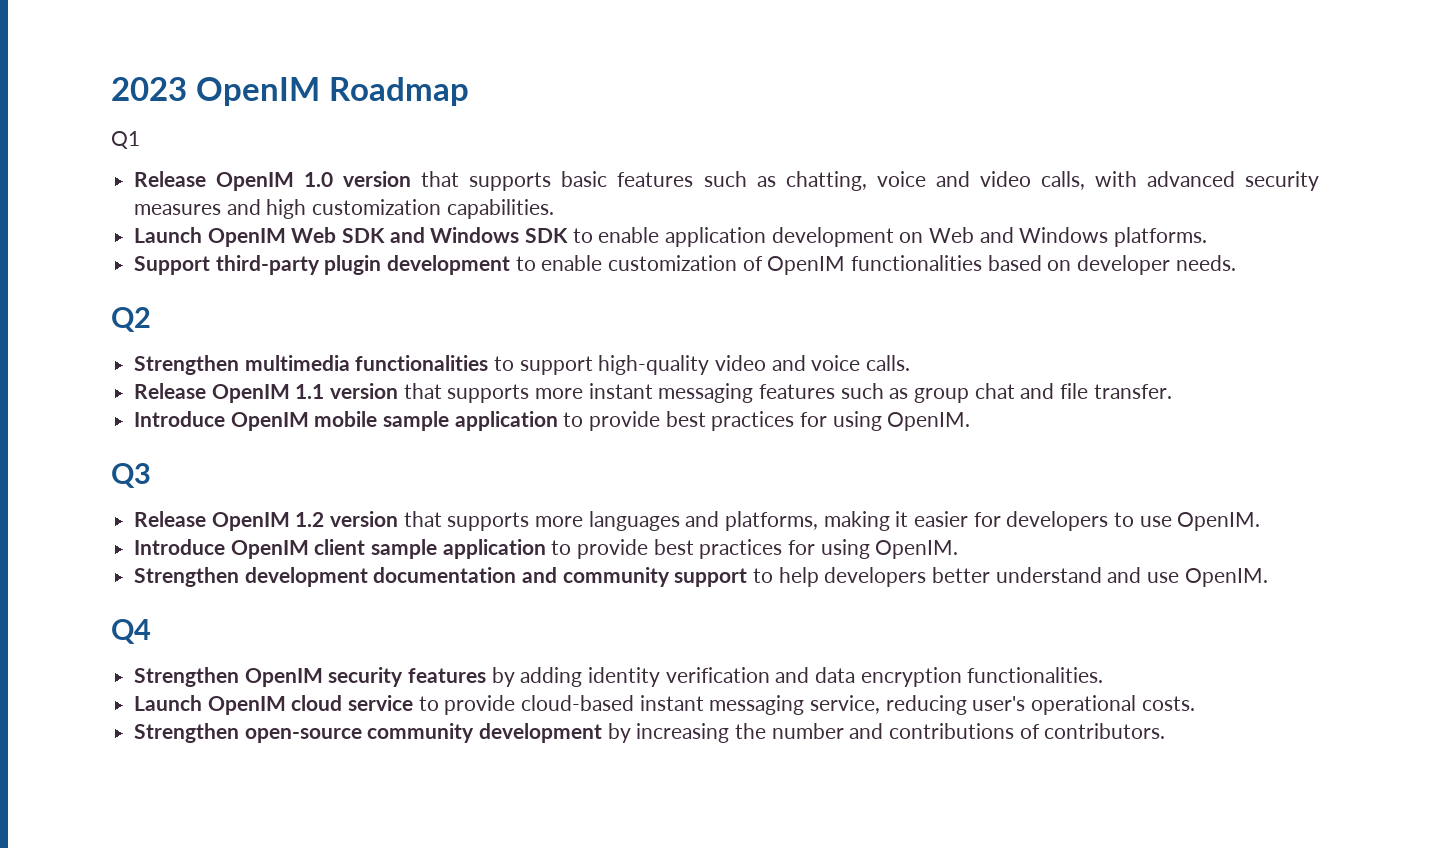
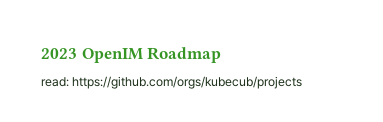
- Q1
- Release OpenIM 1.0 version that supports basic features such as chatting, voice and video calls, with advanced security measures and high customization capabilities.
- Launch OpenIM Web SDK and Windows SDK to enable application development on Web and Windows platforms.
- Support third-party plugin development to enable customization of OpenIM functionalities based on developer needs.
- Q2
- Strengthen multimedia functionalities to support high-quality video and voice calls.
- Release OpenIM 1.1 version that supports more instant messaging features such as group chat and file transfer.
- Introduce OpenIM mobile sample application to provide best practices for using OpenIM.
- Q3
- Release OpenIM 1.2 version that supports more languages and platforms, making it easier for developers to use OpenIM.
- Introduce OpenIM client sample application to provide best practices for using OpenIM.
- Strengthen development documentation and community support to help developers better understand and use OpenIM.
- Q4
- Strengthen OpenIM security features by adding identity verification and data encryption functionalities.
- Launch OpenIM cloud service to provide cloud-based instant messaging service, reducing user's operational costs.
- Strengthen open-source community development by increasing the number and contributions of contributors.
+ read: https://github.com/orgs/kubecub/projects

